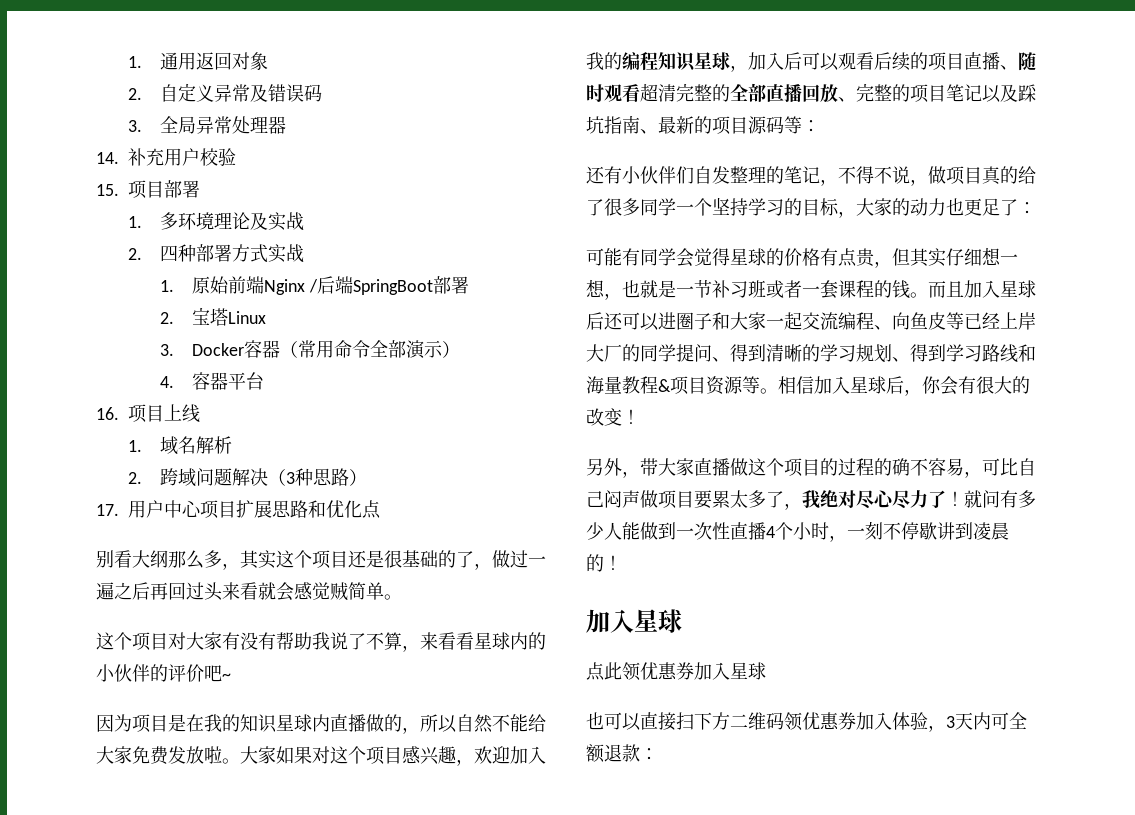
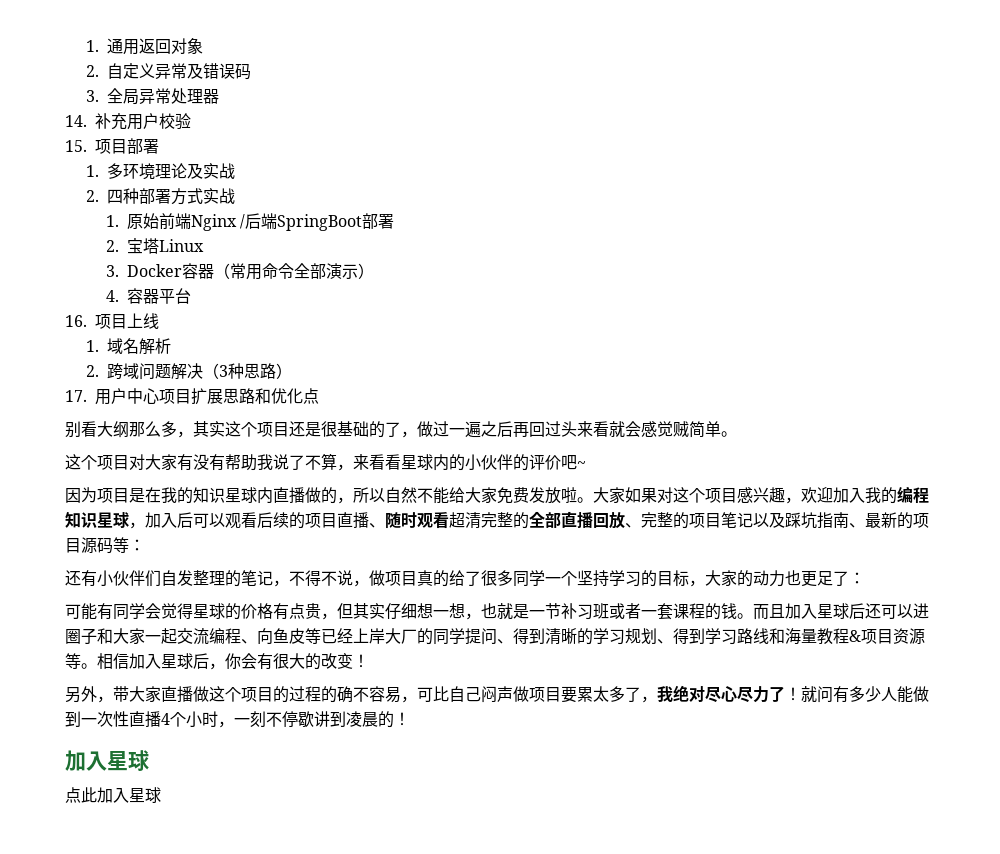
- 点此领优惠券加入星球
- 也可以直接扫下方二维码领优惠券加入体验，3天内可全额退款：
+ 点此加入星球

